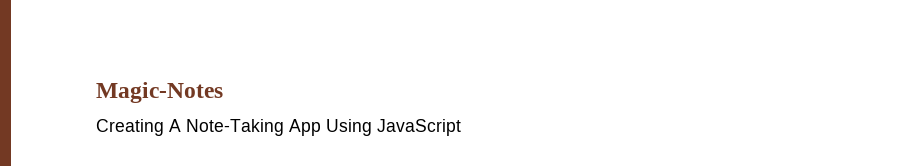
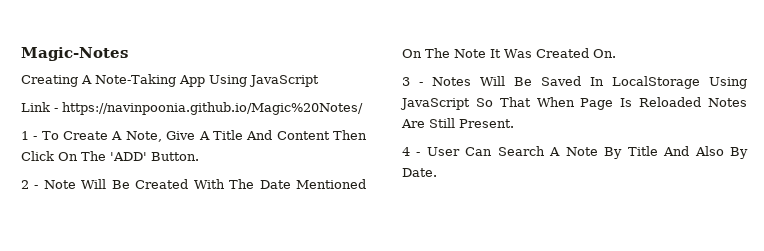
+ Link - https://navinpoonia.github.io/Magic%20Notes/
+ 1 - To Create A Note, Give A Title And Content Then Click On The 'ADD' Button.
+ 2 - Note Will Be Created With The Date Mentioned On The Note It Was Created On.
+ 3 - Notes Will Be Saved In LocalStorage Using JavaScript So That When Page Is Reloaded Notes Are Still Present.
+ 4 - User Can Search A Note By Title And Also By Date.

